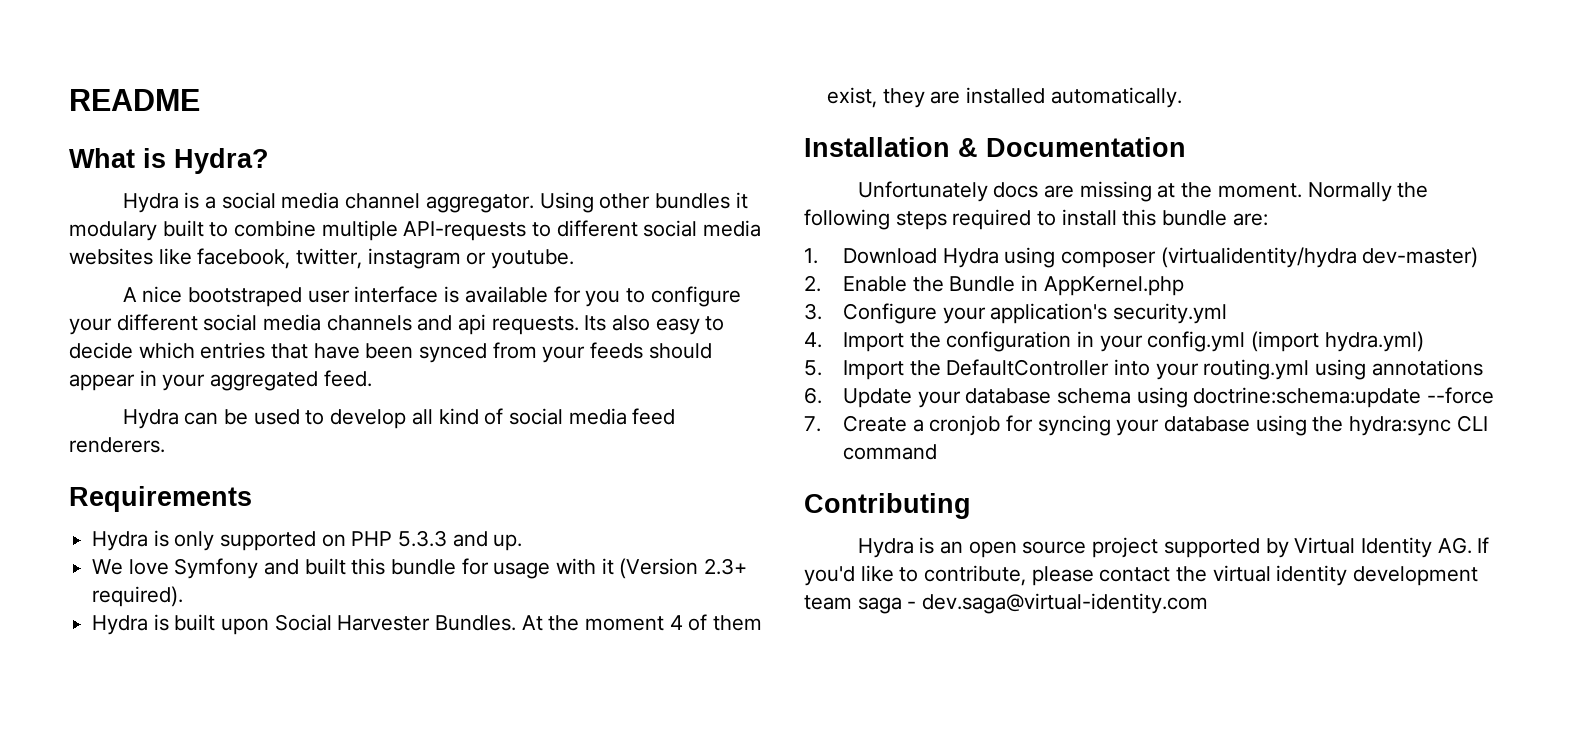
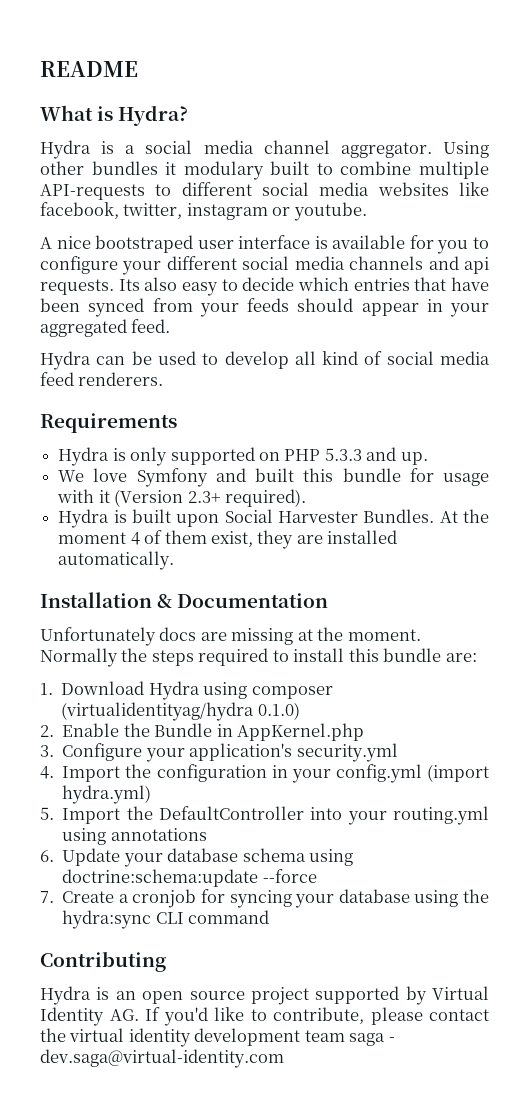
- Normally the following steps required to install this bundle are:
+ Normally the steps required to install this bundle are:
- 1. Download Hydra using composer (virtualidentity/hydra dev-master)
+ 1. Download Hydra using composer (virtualidentityag/hydra 0.1.0)

